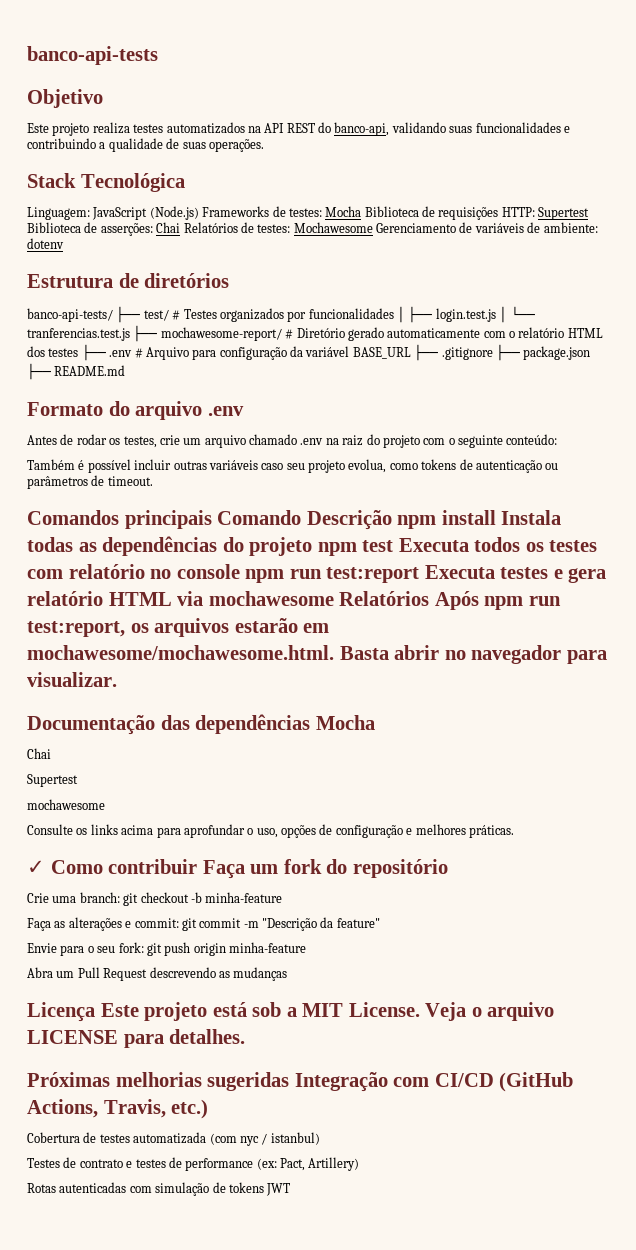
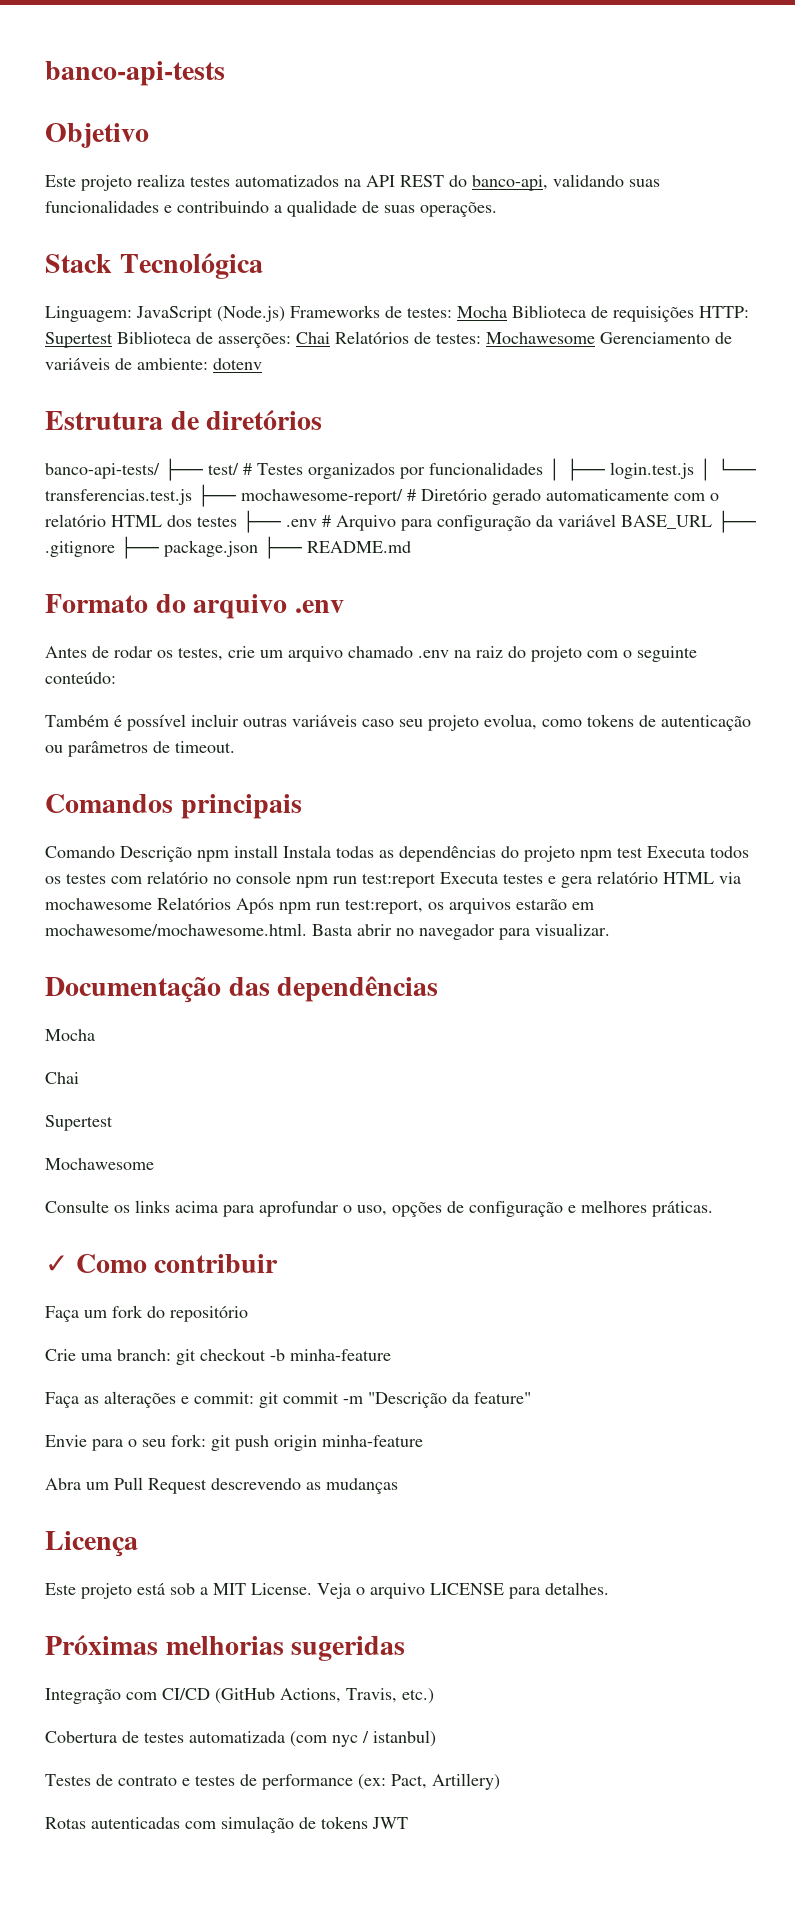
- banco-api-tests/ ├── test/ # Testes organizados por funcionalidades │ ├── login.test.js │ └── tranferencias.test.js ├── mochawesome-report/ # Diretório gerado automaticamente com o relatório HTML dos testes ├── .env # Arquivo para configuração da variável BASE_URL ├── .gitignore ├── package.json ├── README.md
+ banco-api-tests/ ├── test/ # Testes organizados por funcionalidades │ ├── login.test.js │ └── transferencias.test.js ├── mochawesome-report/ # Diretório gerado automaticamente com o relatório HTML dos testes ├── .env # Arquivo para configuração da variável BASE_URL ├── .gitignore ├── package.json ├── README.md
- Comandos principais Comando Descrição npm install Instala todas as dependências do projeto npm test Executa todos os testes com relatório no console npm run test:report Executa testes e gera relatório HTML via mochawesome Relatórios Após npm run test:report, os arquivos estarão em mochawesome/mochawesome.html. Basta abrir no navegador para visualizar.
+ Comandos principais
+ Comando Descrição npm install Instala todas as dependências do projeto npm test Executa todos os testes com relatório no console npm run test:report Executa testes e gera relatório HTML via mochawesome Relatórios Após npm run test:report, os arquivos estarão em mochawesome/mochawesome.html. Basta abrir no navegador para visualizar.
- Documentação das dependências Mocha
+ Documentação das dependências
+ Mocha
  Chai
  Supertest
- mochawesome
+ Mochawesome
- ✓ Como contribuir Faça um fork do repositório
+ ✓ Como contribuir
+ Faça um fork do repositório
- Licença Este projeto está sob a MIT License.
+ Licença
+ Este projeto está sob a MIT License.
- Próximas melhorias sugeridas Integração com CI/CD (GitHub Actions, Travis, etc.)
+ Próximas melhorias sugeridas
+ Integração com CI/CD (GitHub Actions, Travis, etc.)

